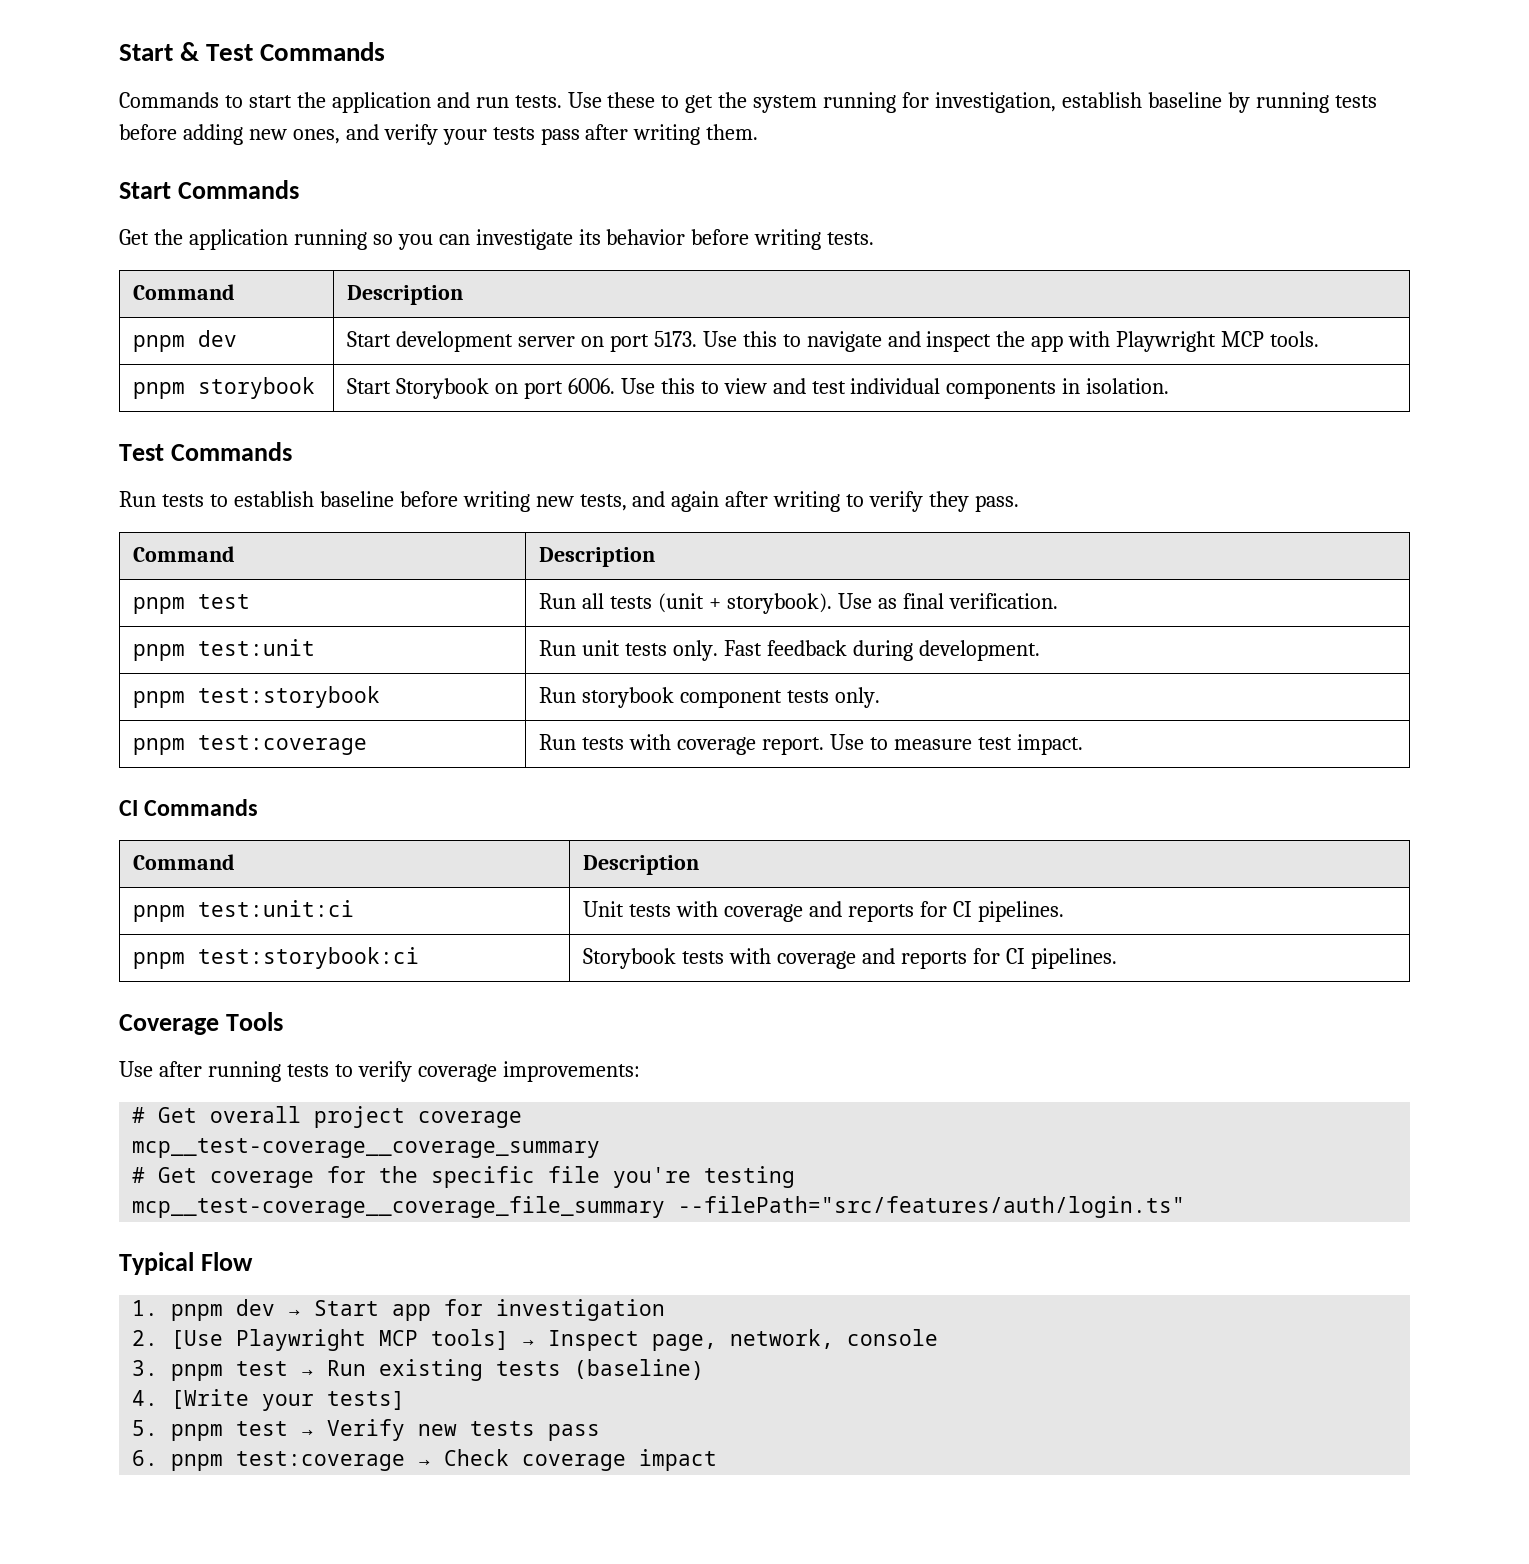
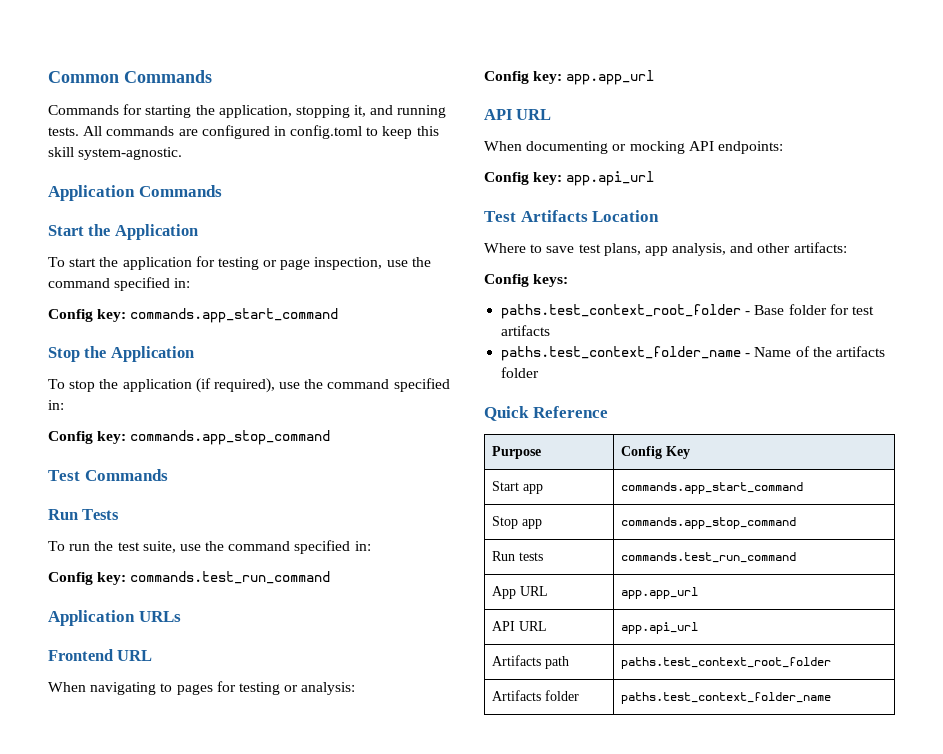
- Start & Test Commands
+ Common Commands
- Commands to start the application and run tests. Use these to get the system running for investigation, establish baseline by running tests before adding new ones, and verify your tests pass after writing them.
- Start Commands
- Get the application running so you can investigate its behavior before writing tests.
- Command | Description
- pnpm dev | Start development server on port 5173. Use this to navigate and inspect the app with Playwright MCP tools.
- pnpm storybook | Start Storybook on port 6006. Use this to view and test individual components in isolation.
+ Commands for starting the application, stopping it, and running tests. All commands are configured in config.toml to keep this skill system-agnostic.
+ Application Commands
+ Start the Application
+ To start the application for testing or page inspection, use the command specified in:
+ Config key: commands.app_start_command
+ Stop the Application
+ To stop the application (if required), use the command specified in:
+ Config key: commands.app_stop_command
  Test Commands
- Run tests to establish baseline before writing new tests, and again after writing to verify they pass.
- Command | Description
- pnpm test | Run all tests (unit + storybook). Use as final verification.
- pnpm test:unit | Run unit tests only. Fast feedback during development.
- pnpm test:storybook | Run storybook component tests only.
- pnpm test:coverage | Run tests with coverage report. Use to measure test impact.
- CI Commands
- Command | Description
- pnpm test:unit:ci | Unit tests with coverage and reports for CI pipelines.
- pnpm test:storybook:ci | Storybook tests with coverage and reports for CI pipelines.
- Coverage Tools
- Use after running tests to verify coverage improvements:
- # Get overall project coverage
- mcp__test-coverage__coverage_summary
- # Get coverage for the specific file you're testing
- mcp__test-coverage__coverage_file_summary --filePath="src/features/auth/login.ts"
- Typical Flow
- 1. pnpm dev → Start app for investigation
- 2. [Use Playwright MCP tools] → Inspect page, network, console
- 3. pnpm test → Run existing tests (baseline)
- 4. [Write your tests]
- 5. pnpm test → Verify new tests pass
- 6. pnpm test:coverage → Check coverage impact
+ Run Tests
+ To run the test suite, use the command specified in:
+ Config key: commands.test_run_command
+ Application URLs
+ Frontend URL
+ When navigating to pages for testing or analysis:
+ Config key: app.app_url
+ API URL
+ When documenting or mocking API endpoints:
+ Config key: app.api_url
+ Test Artifacts Location
+ Where to save test plans, app analysis, and other artifacts:
+ Config keys:
+ paths.test_context_root_folder - Base folder for test artifacts
+ paths.test_context_folder_name - Name of the artifacts folder
+ Quick Reference
+ Purpose | Config Key
+ Start app | commands.app_start_command
+ Stop app | commands.app_stop_command
+ Run tests | commands.test_run_command
+ App URL | app.app_url
+ API URL | app.api_url
+ Artifacts path | paths.test_context_root_folder
+ Artifacts folder | paths.test_context_folder_name

